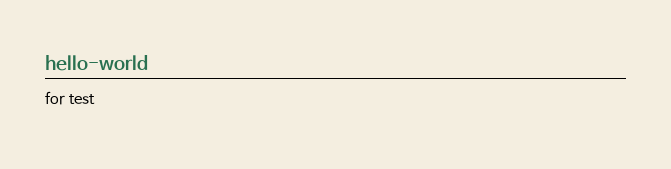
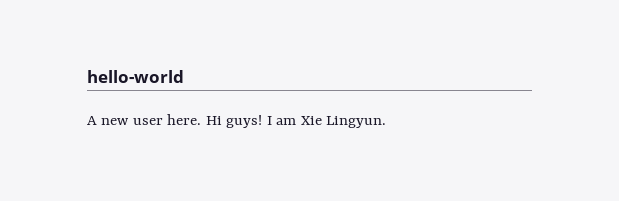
- for test
+ A new user here. Hi guys! I am Xie Lingyun.

